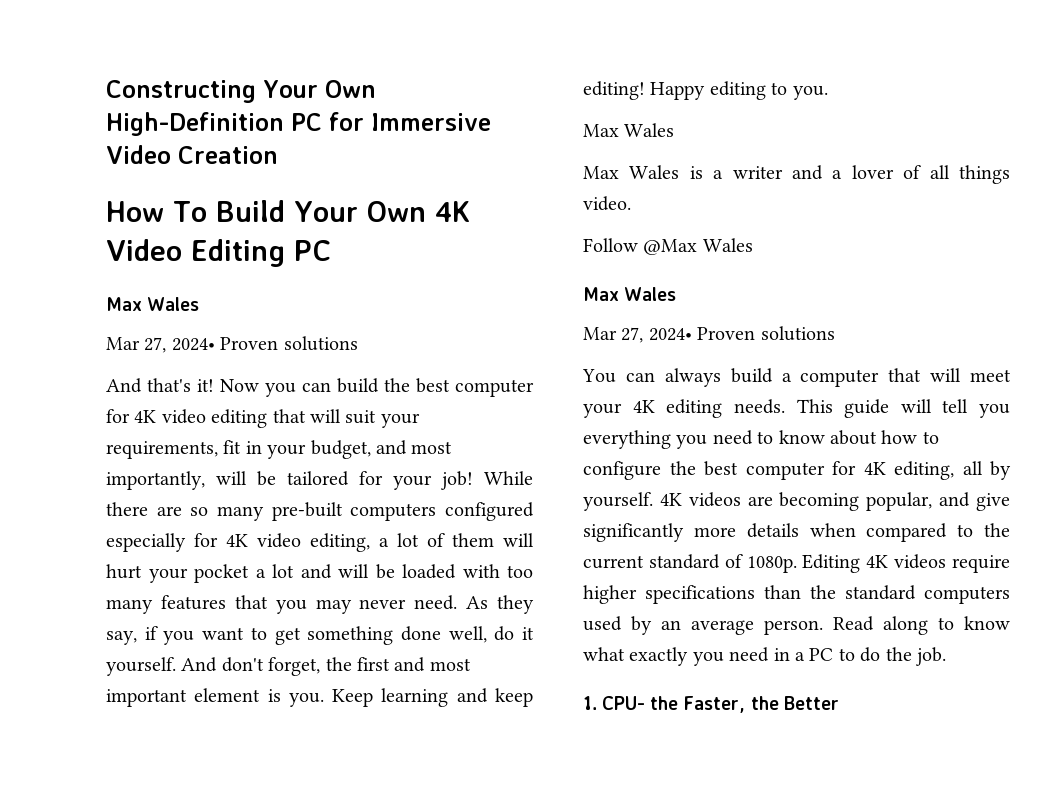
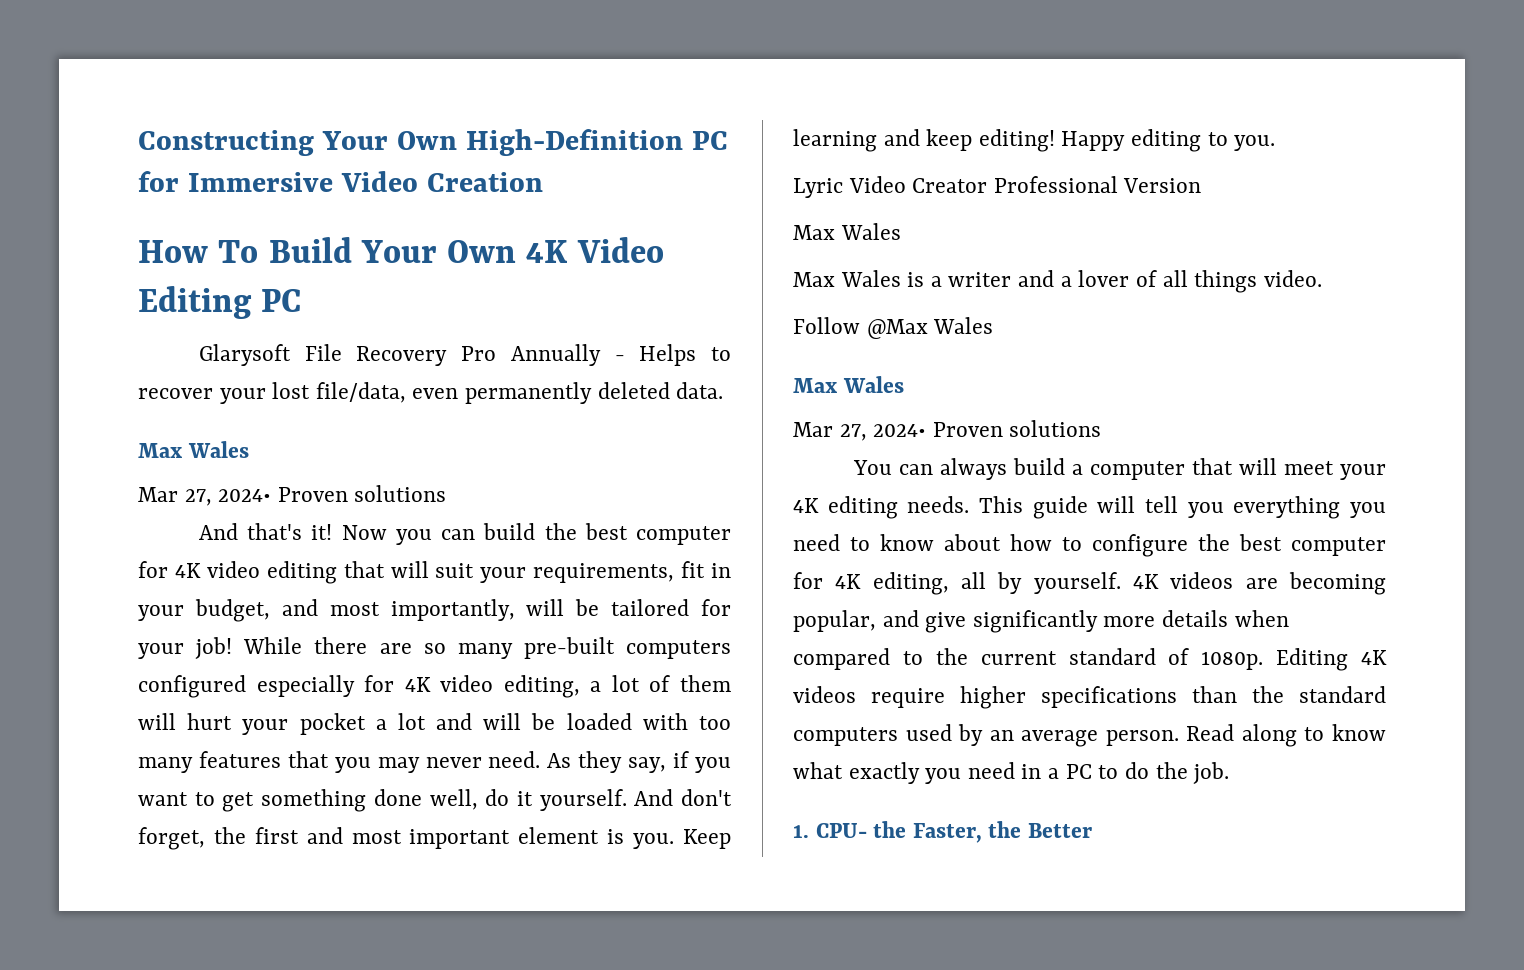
+ Glarysoft File Recovery Pro Annually - Helps to recover your lost file/data, even permanently deleted data.
+ Lyric Video Creator Professional Version

